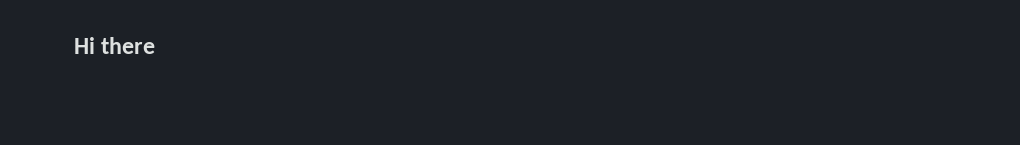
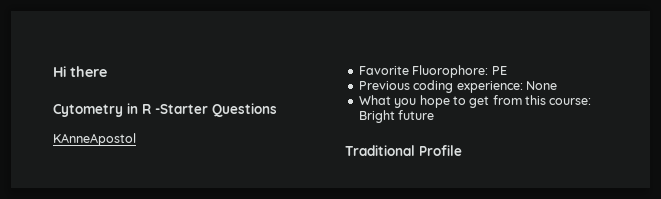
+ Cytometry in R -Starter Questions
+ KAnneApostol
+ Favorite Fluorophore: PE
+ Previous coding experience: None
+ What you hope to get from this course: Bright future
+ Traditional Profile

